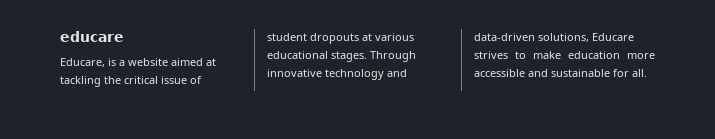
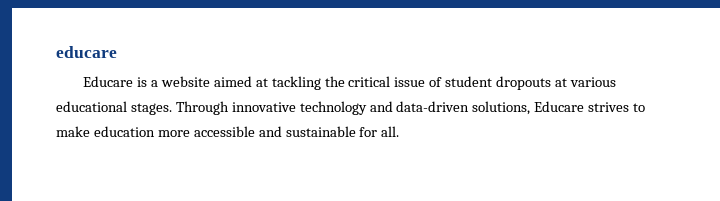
- Educare, is a website aimed at tackling the critical issue of student dropouts at various educational stages.
+ Educare is a website aimed at tackling the critical issue of student dropouts at various educational stages.

